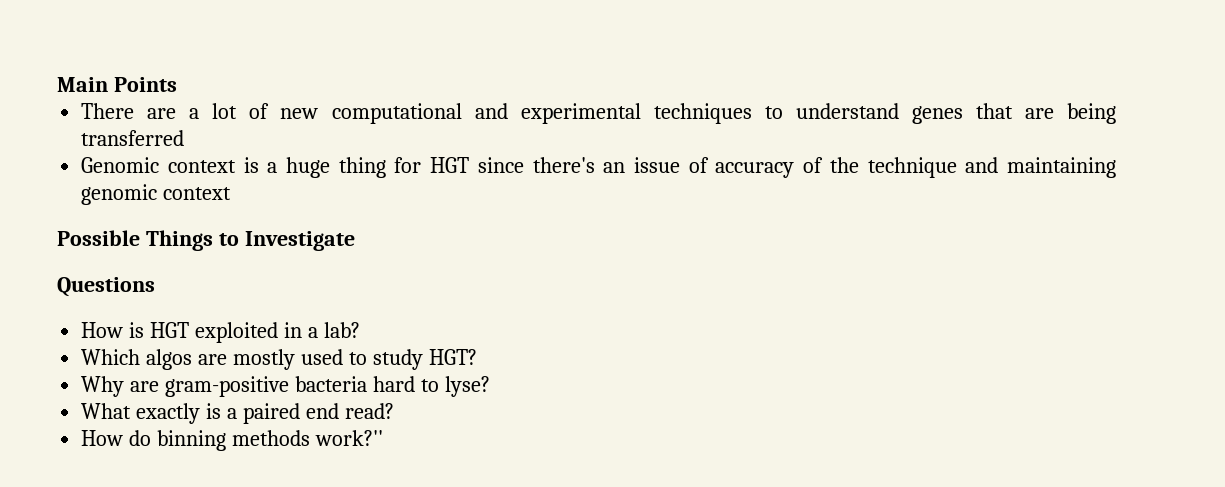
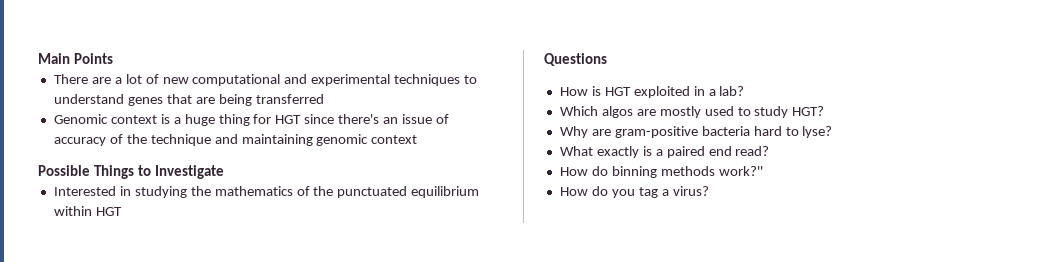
+ Interested in studying the mathematics of the punctuated equilibrium within HGT
+ How do you tag a virus?

